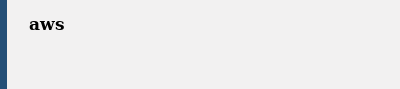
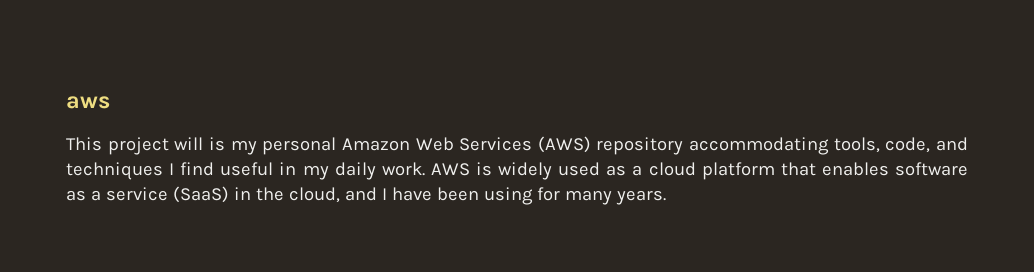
+ This project will is my personal Amazon Web Services (AWS) repository accommodating tools, code, and techniques I find useful in my daily work. AWS is widely used as a cloud platform that enables software as a service (SaaS) in the cloud, and I have been using for many years.

